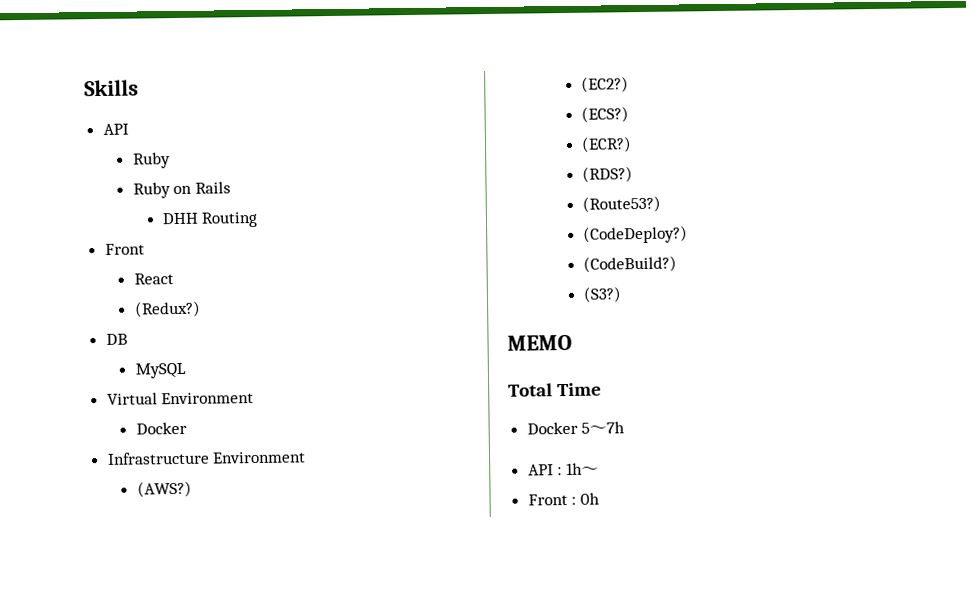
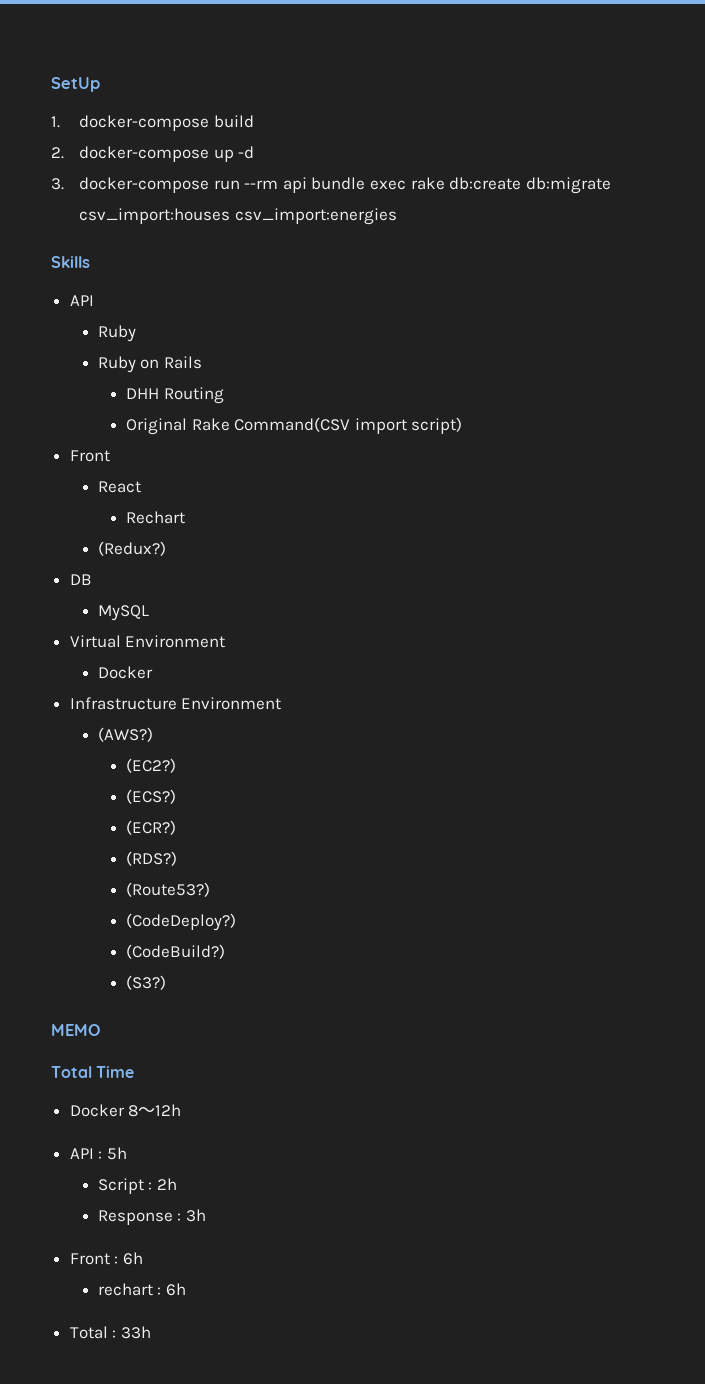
+ SetUp
+ 1. docker-compose build
+ 2. docker-compose up -d
+ 3. docker-compose run --rm api bundle exec rake db:create db:migrate csv_import:houses csv_import:energies
+ Original Rake Command(CSV import script)
+ Rechart
- Docker 5〜7h
+ Docker 8〜12h
- API : 1h〜
- Front : 0h
+ API : 5h
+ Script : 2h
+ Response : 3h
+ Front : 6h
+ rechart : 6h
+ Total : 33h

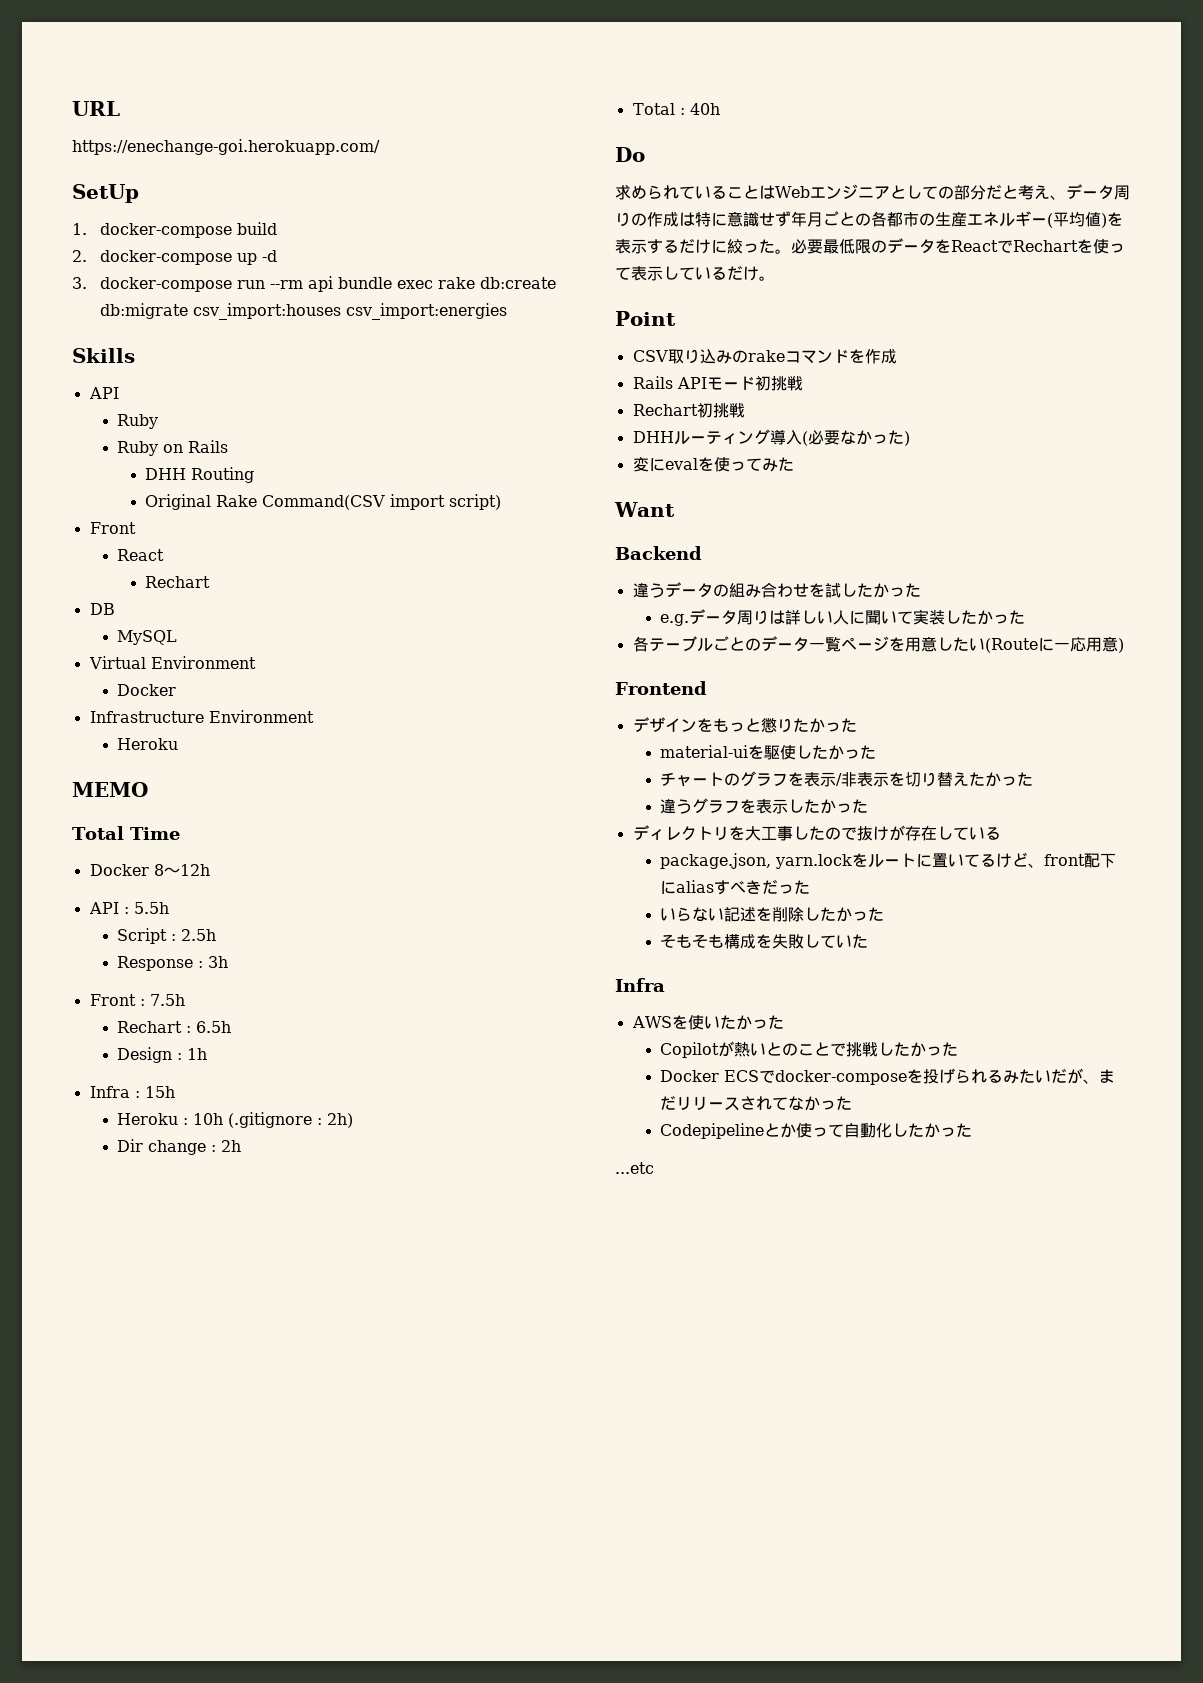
+ URL
+ https://enechange-goi.herokuapp.com/
- (Redux?)
  Infrastructure Environment
- (AWS?)
- (EC2?)
- (ECS?)
- (ECR?)
- (RDS?)
- (Route53?)
- (CodeDeploy?)
- (CodeBuild?)
- (S3?)
+ Heroku
- API : 5h
+ API : 5.5h
- Script : 2h
+ Script : 2.5h
- Front : 6h
- rechart : 6h
- Total : 33h
+ Front : 7.5h
+ Rechart : 6.5h
+ Design : 1h
+ Infra : 15h
+ Heroku : 10h (.gitignore : 2h)
+ Dir change : 2h
+ Total : 40h
+ Do
+ 求められていることはWebエンジニアとしての部分だと考え、データ周りの作成は特に意識せず年月ごとの各都市の生産エネルギー(平均値)を表示するだけに絞った。必要最低限のデータをReactでRechartを使って表示しているだけ。
+ Point
+ CSV取り込みのrakeコマンドを作成
+ Rails APIモード初挑戦
+ Rechart初挑戦
+ DHHルーティング導入(必要なかった)
+ 変にevalを使ってみた
+ Want
+ Backend
+ 違うデータの組み合わせを試したかった
+ e.g.データ周りは詳しい人に聞いて実装したかった
+ 各テーブルごとのデータ一覧ページを用意したい(Routeに一応用意)
+ Frontend
+ デザインをもっと懲りたかった
+ material-uiを駆使したかった
+ チャートのグラフを表示/非表示を切り替えたかった
+ 違うグラフを表示したかった
+ ディレクトリを大工事したので抜けが存在している
+ package.json, yarn.lockをルートに置いてるけど、front配下にaliasすべきだった
+ いらない記述を削除したかった
+ そもそも構成を失敗していた
+ Infra
+ AWSを使いたかった
+ Copilotが熱いとのことで挑戦したかった
+ Docker ECSでdocker-composeを投げられるみたいだが、まだリリースされてなかった
+ Codepipelineとか使って自動化したかった
+ ...etc

